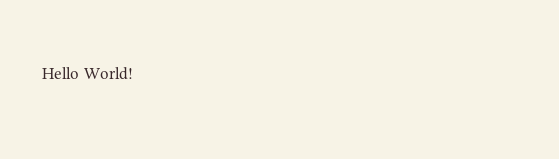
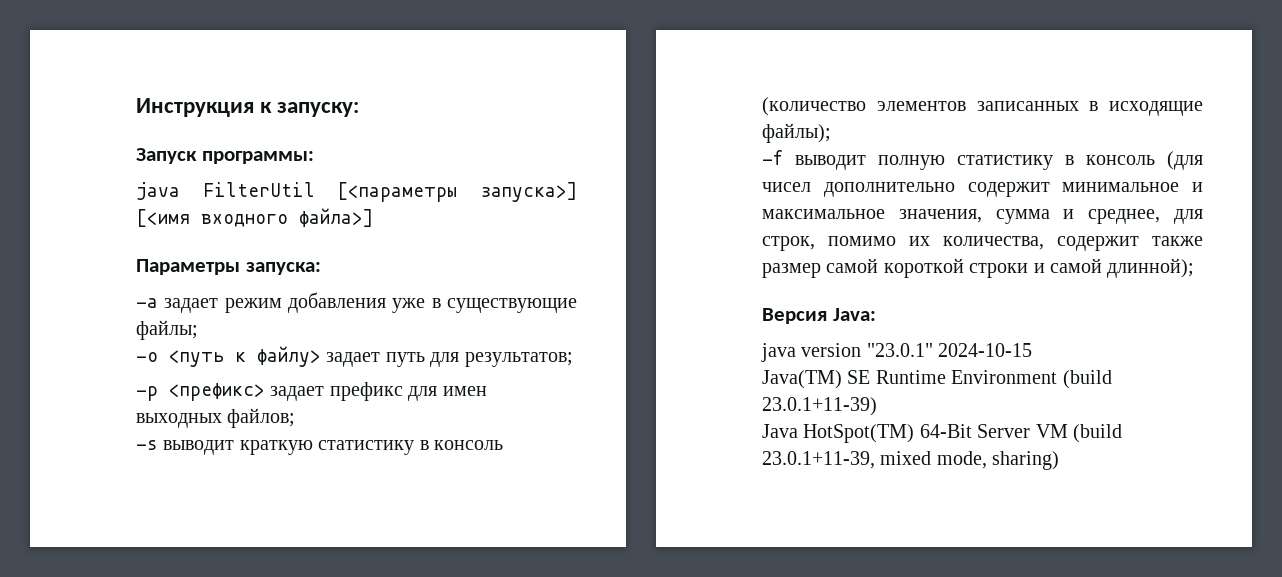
- Hello World!
+ Инструкция к запуску:
+ Запуск программы:
+ java FilterUtil [<параметры запуска>] [<имя входного файла>]
+ Параметры запуска:
+ -a задает режим добавления уже в существующие файлы;
+ -o <путь к файлу> задает путь для результатов;
+ -p <префикс> задает префикс для имен выходных файлов;
+ -s выводит краткую статистику в консоль (количество элементов записанных в исходящие файлы);
+ -f выводит полную статистику в консоль (для чисел дополнительно содержит минимальное и максимальное значения, сумма и среднее, для строк, помимо их количества, содержит также размер самой короткой строки и самой длинной);
+ Версия Java:
+ java version "23.0.1" 2024-10-15
+ Java(TM) SE Runtime Environment (build 23.0.1+11-39)
+ Java HotSpot(TM) 64-Bit Server VM (build 23.0.1+11-39, mixed mode, sharing)

